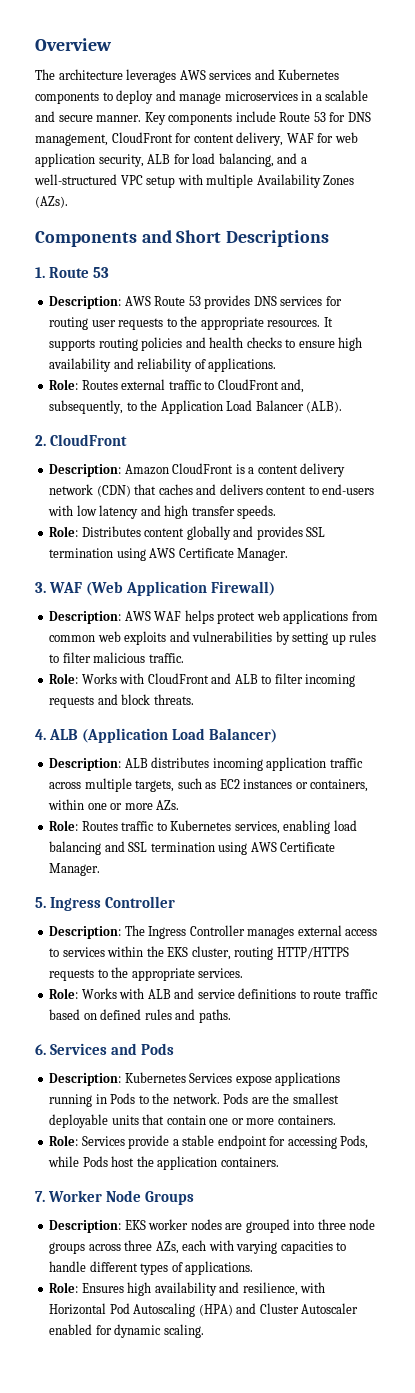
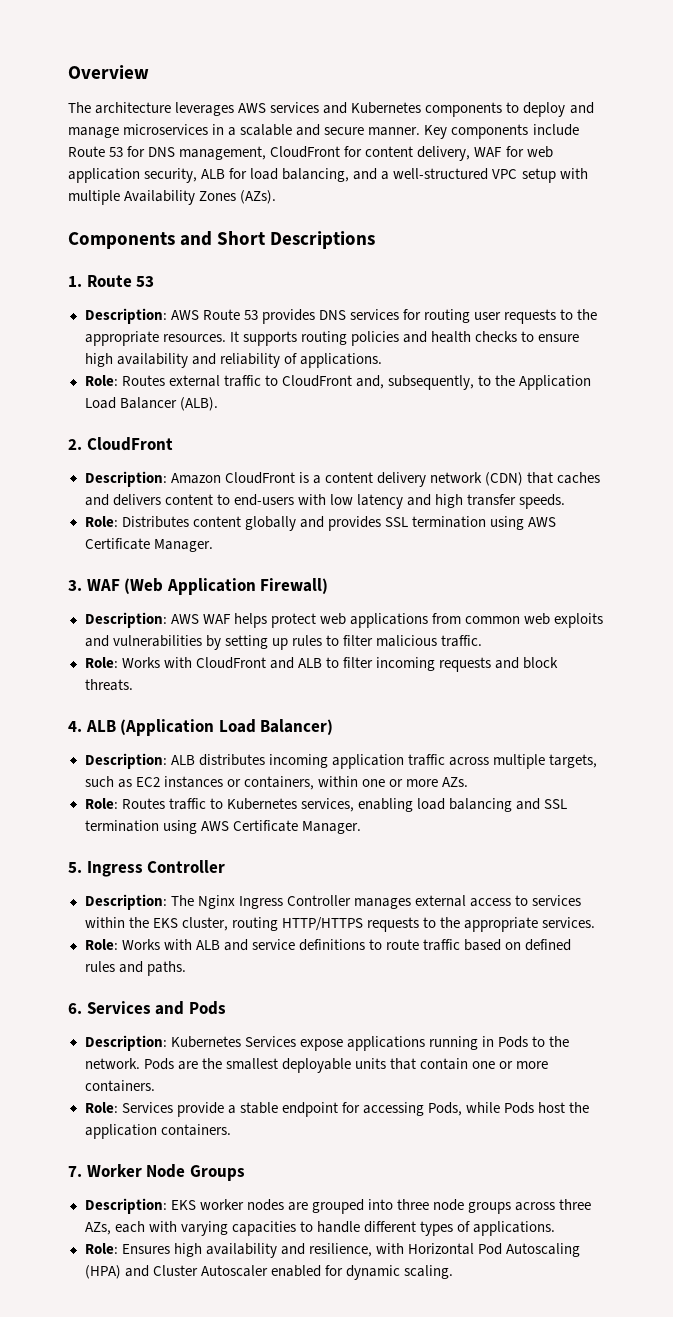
- Description: The Ingress Controller manages external access to services within the EKS cluster, routing HTTP/HTTPS requests to the appropriate services.
+ Description: The Nginx Ingress Controller manages external access to services within the EKS cluster, routing HTTP/HTTPS requests to the appropriate services.

